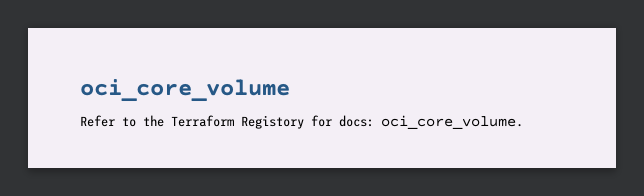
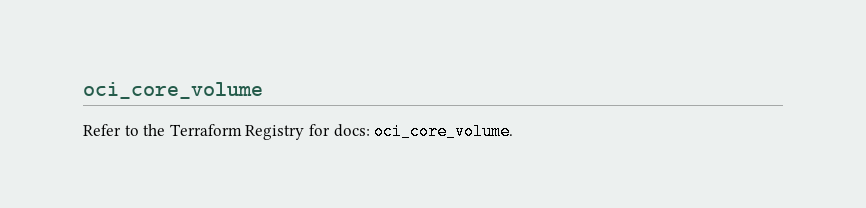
- Refer to the Terraform Registory for docs: oci_core_volume.
+ Refer to the Terraform Registry for docs: oci_core_volume.

